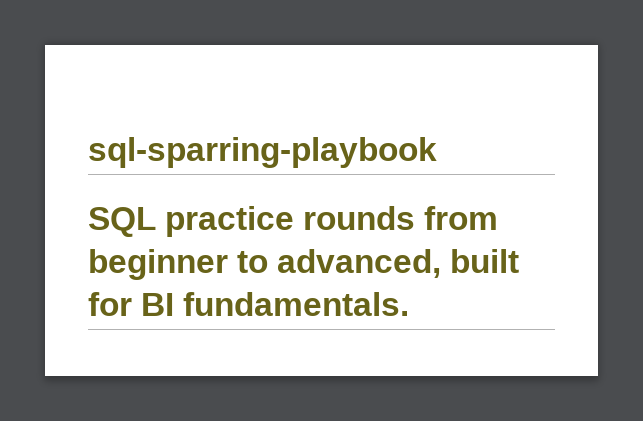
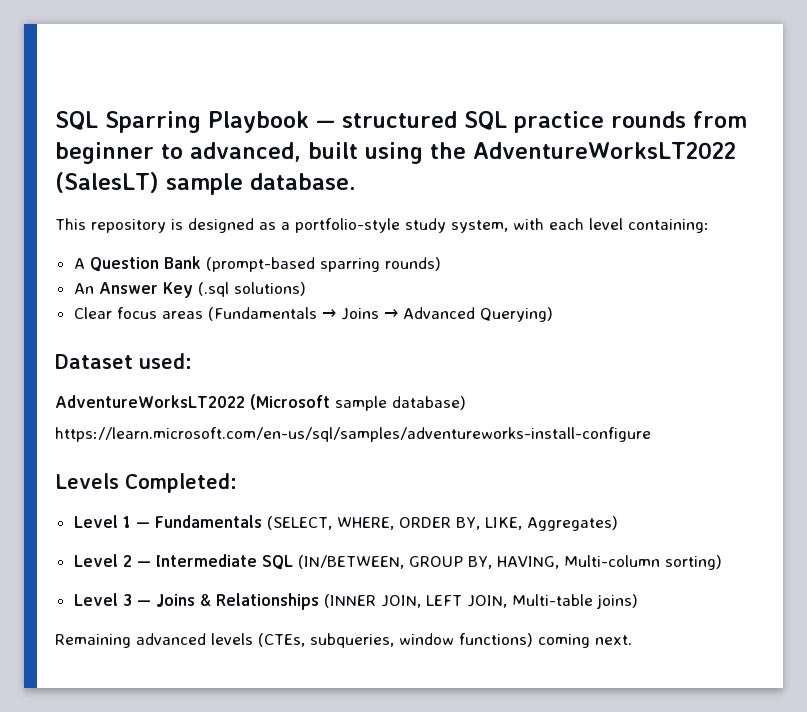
- sql-sparring-playbook
- SQL practice rounds from beginner to advanced, built for BI fundamentals.
+ SQL Sparring Playbook — structured SQL practice rounds from beginner to advanced, built using the AdventureWorksLT2022 (SalesLT) sample database.
+ This repository is designed as a portfolio-style study system, with each level containing:
+ A Question Bank (prompt-based sparring rounds)
+ An Answer Key (.sql solutions)
+ Clear focus areas (Fundamentals → Joins → Advanced Querying)
+ Dataset used:
+ AdventureWorksLT2022 (Microsoft sample database)
+ https://learn.microsoft.com/en-us/sql/samples/adventureworks-install-configure
+ Levels Completed:
+ Level 1 — Fundamentals (SELECT, WHERE, ORDER BY, LIKE, Aggregates)
+ Level 2 — Intermediate SQL (IN/BETWEEN, GROUP BY, HAVING, Multi-column sorting)
+ Level 3 — Joins & Relationships (INNER JOIN, LEFT JOIN, Multi-table joins)
+ Remaining advanced levels (CTEs, subqueries, window functions) coming next.

